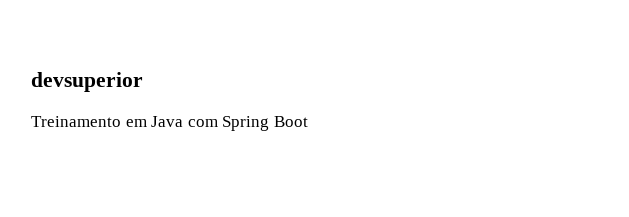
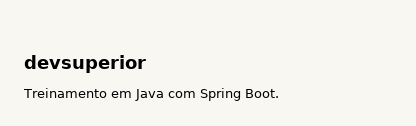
- Treinamento em Java com Spring Boot
+ Treinamento em Java com Spring Boot.

